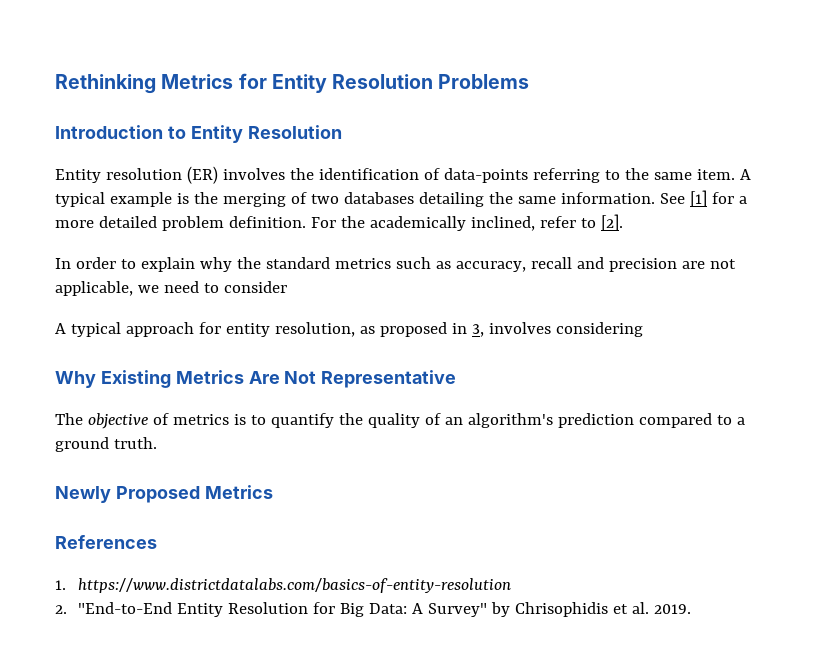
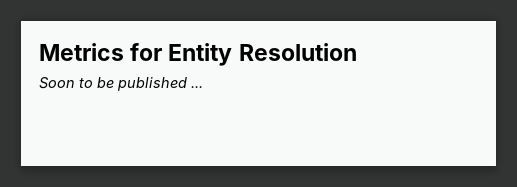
- Rethinking Metrics for Entity Resolution Problems
- Introduction to Entity Resolution
- Entity resolution (ER) involves the identification of data-points referring to the same item. A typical example is the merging of two databases detailing the same information. See [1] for a more detailed problem definition. For the academically inclined, refer to [2].
- In order to explain why the standard metrics such as accuracy, recall and precision are not applicable, we need to consider
- A typical approach for entity resolution, as proposed in 3, involves considering
- Why Existing Metrics Are Not Representative
- The objective of metrics is to quantify the quality of an algorithm's prediction compared to a ground truth.
- Newly Proposed Metrics
- References
- 1. https://www.districtdatalabs.com/basics-of-entity-resolution
- 2. "End-to-End Entity Resolution for Big Data: A Survey" by Chrisophidis et al. 2019.
+ Metrics for Entity Resolution
+ Soon to be published ...

